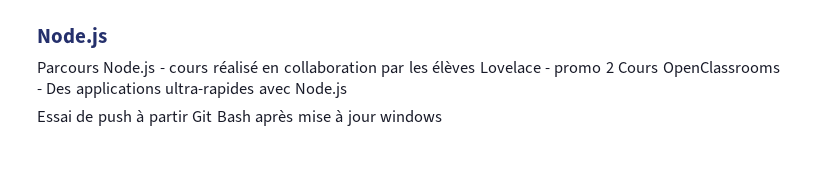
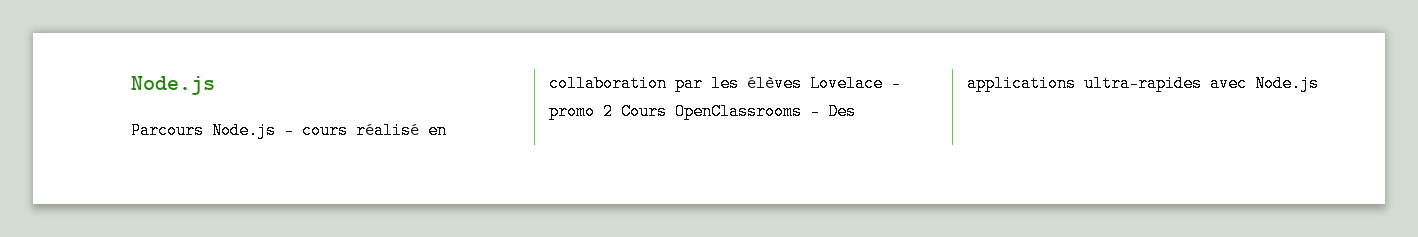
- Essai de push à partir Git Bash après mise à jour windows

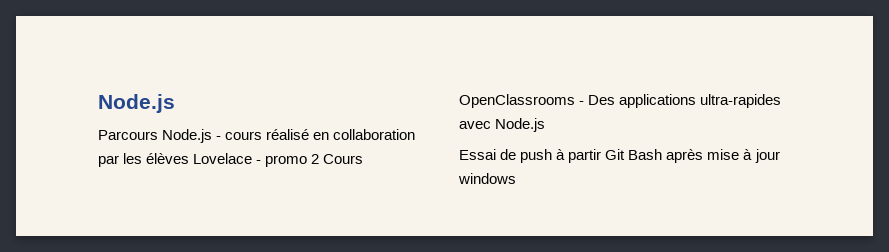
+ Essai de push à partir Git Bash après mise à jour windows

